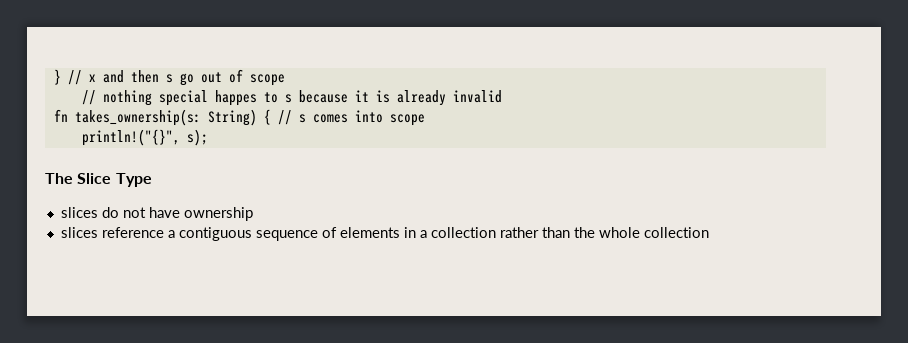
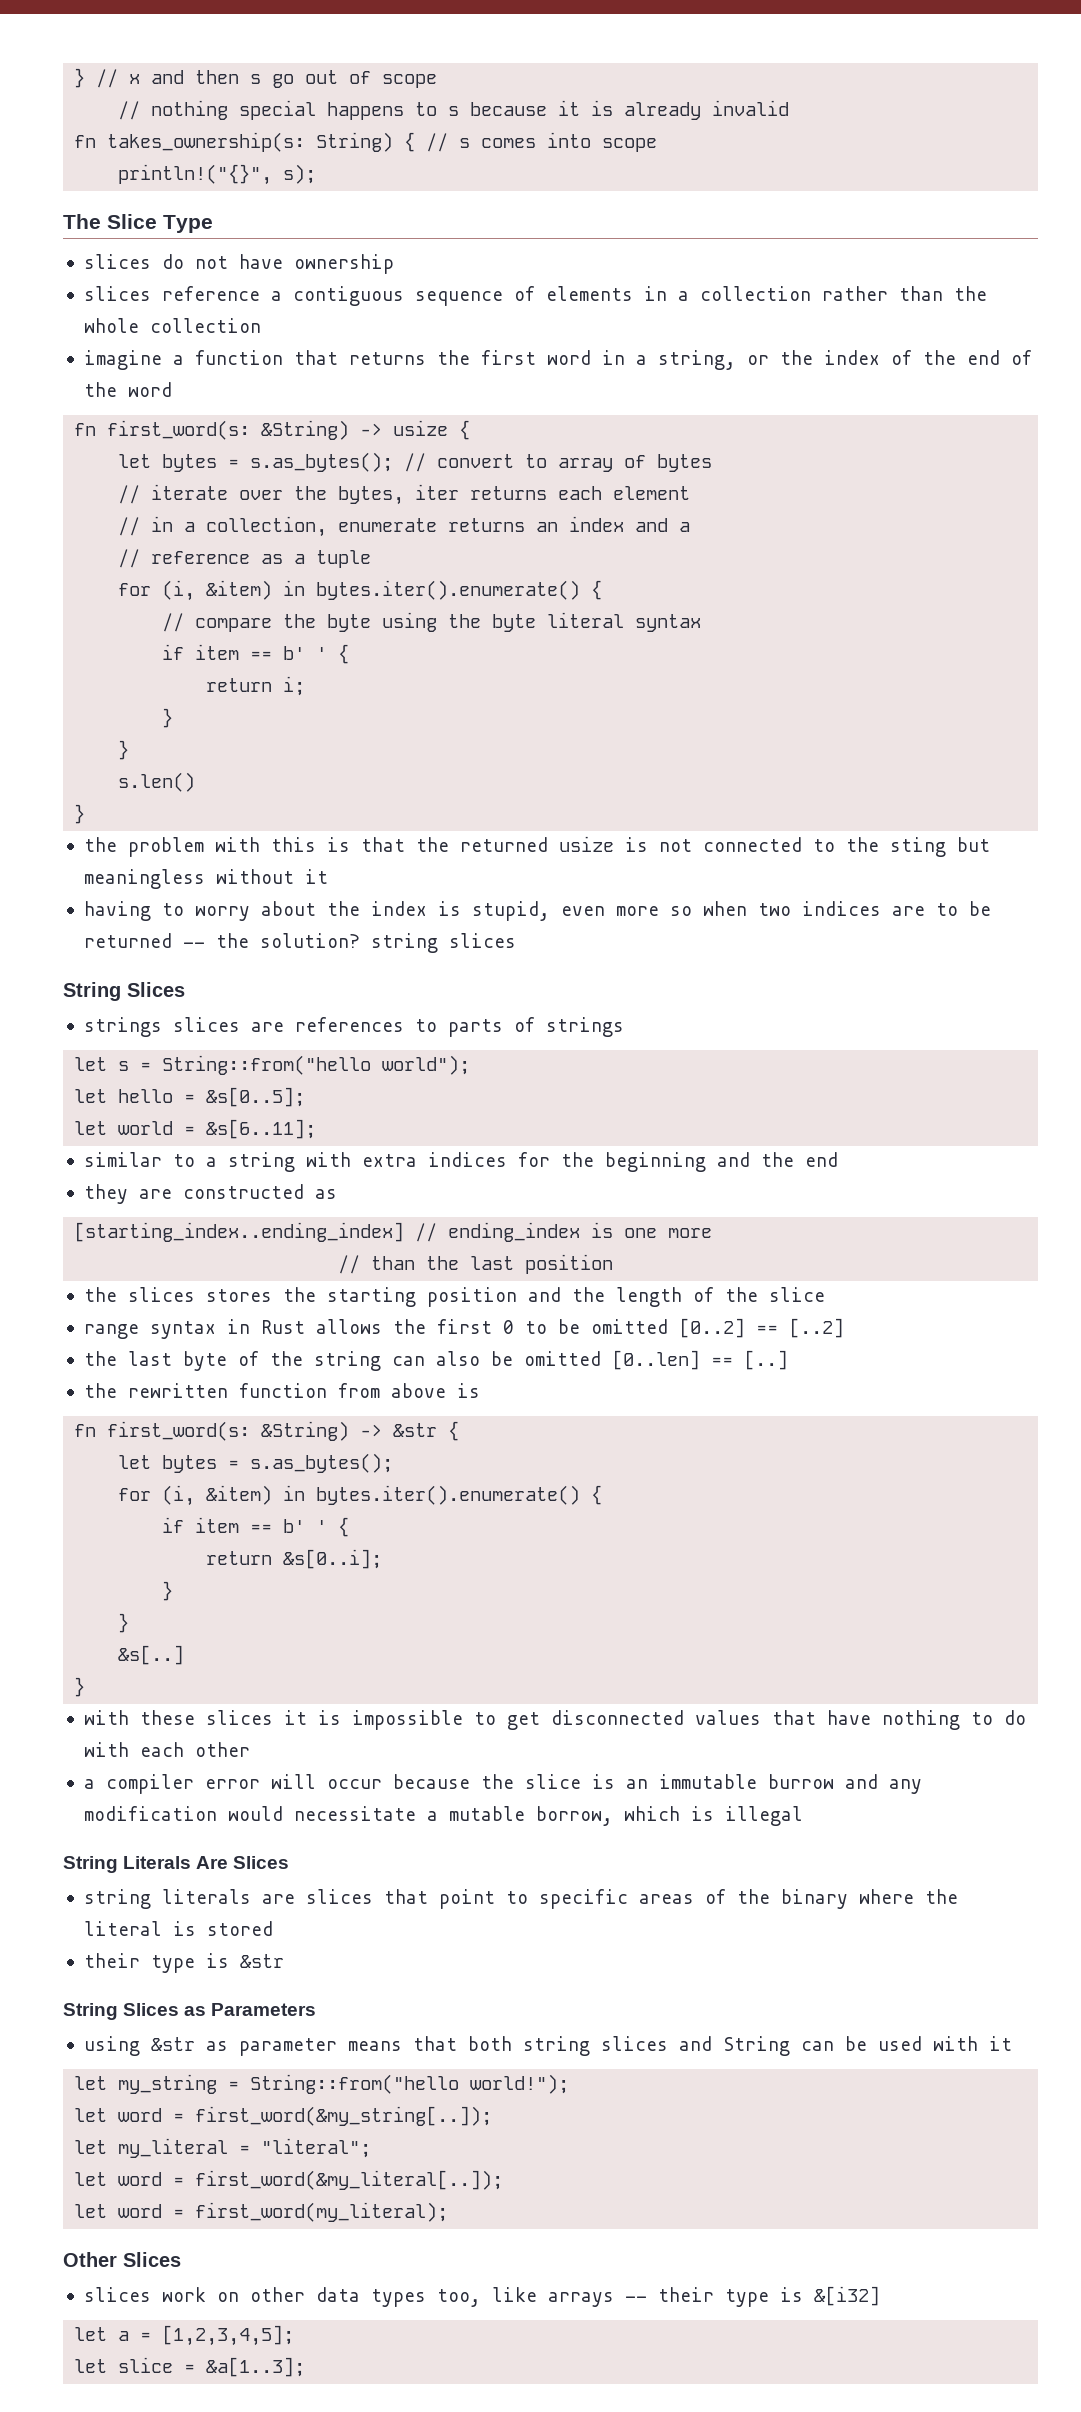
- // nothing special happes to s because it is already invalid
+ // nothing special happens to s because it is already invalid
+ imagine a function that returns the first word in a string, or the index of the end of the word
+ fn first_word(s: &String) -> usize {
+ let bytes = s.as_bytes(); // convert to array of bytes
+ // iterate over the bytes, iter returns each element
+ // in a collection, enumerate returns an index and a
+ // reference as a tuple
+ for (i, &item) in bytes.iter().enumerate() {
+ // compare the byte using the byte literal syntax
+ if item == b' ' {
+ return i;
+ }
+ }
+ s.len()
+ }
+ the problem with this is that the returned usize is not connected to the sting but meaningless without it
+ having to worry about the index is stupid, even more so when two indices are to be returned -- the solution? string slices
+ String Slices
+ strings slices are references to parts of strings
+ let s = String::from("hello world");
+ let hello = &s[0..5];
+ let world = &s[6..11];
+ similar to a string with extra indices for the beginning and the end
+ they are constructed as
+ [starting_index..ending_index] // ending_index is one more
+ // than the last position
+ the slices stores the starting position and the length of the slice
+ range syntax in Rust allows the first 0 to be omitted [0..2] == [..2]
+ the last byte of the string can also be omitted [0..len] == [..]
+ the rewritten function from above is
+ fn first_word(s: &String) -> &str {
+ let bytes = s.as_bytes();
+ for (i, &item) in bytes.iter().enumerate() {
+ if item == b' ' {
+ return &s[0..i];
+ }
+ }
+ &s[..]
+ }
+ with these slices it is impossible to get disconnected values that have nothing to do with each other
+ a compiler error will occur because the slice is an immutable burrow and any modification would necessitate a mutable borrow, which is illegal
+ String Literals Are Slices
+ string literals are slices that point to specific areas of the binary where the literal is stored
+ their type is &str
+ String Slices as Parameters
+ using &str as parameter means that both string slices and String can be used with it
+ let my_string = String::from("hello world!");
+ let word = first_word(&my_string[..]);
+ let my_literal = "literal";
+ let word = first_word(&my_literal[..]);
+ let word = first_word(my_literal);
+ Other Slices
+ slices work on other data types too, like arrays -- their type is &[i32]
+ let a = [1,2,3,4,5];
+ let slice = &a[1..3];

